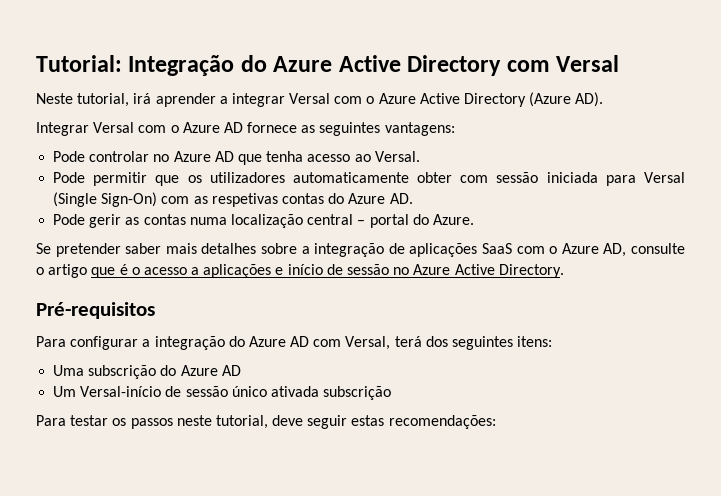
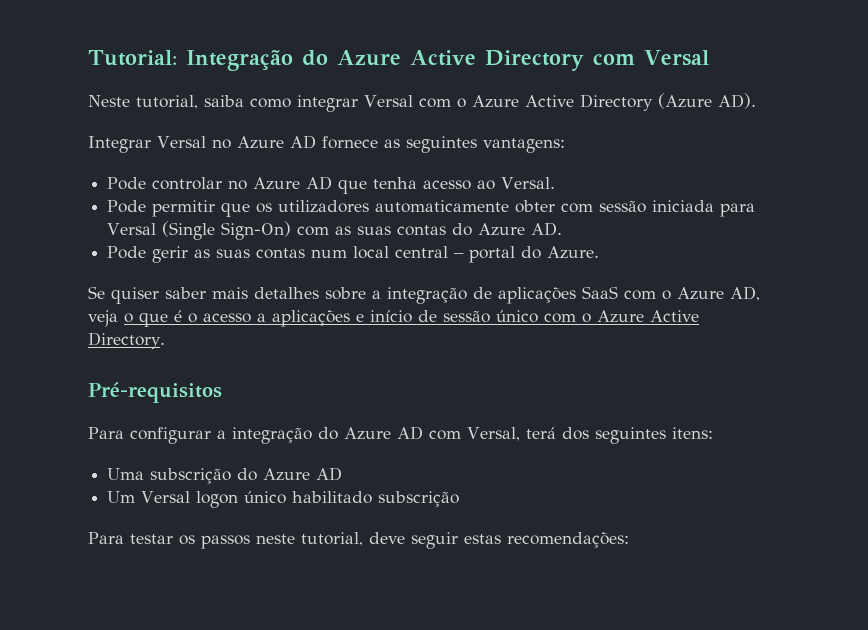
- Neste tutorial, irá aprender a integrar Versal com o Azure Active Directory (Azure AD).
+ Neste tutorial, saiba como integrar Versal com o Azure Active Directory (Azure AD).
- Integrar Versal com o Azure AD fornece as seguintes vantagens:
+ Integrar Versal no Azure AD fornece as seguintes vantagens:
- Pode permitir que os utilizadores automaticamente obter com sessão iniciada para Versal (Single Sign-On) com as respetivas contas do Azure AD.
+ Pode permitir que os utilizadores automaticamente obter com sessão iniciada para Versal (Single Sign-On) com as suas contas do Azure AD.
- Pode gerir as contas numa localização central – portal do Azure.
+ Pode gerir as suas contas num local central – portal do Azure.
- Se pretender saber mais detalhes sobre a integração de aplicações SaaS com o Azure AD, consulte o artigo que é o acesso a aplicações e início de sessão no Azure Active Directory.
+ Se quiser saber mais detalhes sobre a integração de aplicações SaaS com o Azure AD, veja o que é o acesso a aplicações e início de sessão único com o Azure Active Directory.
- Um Versal-início de sessão único ativada subscrição
+ Um Versal logon único habilitado subscrição

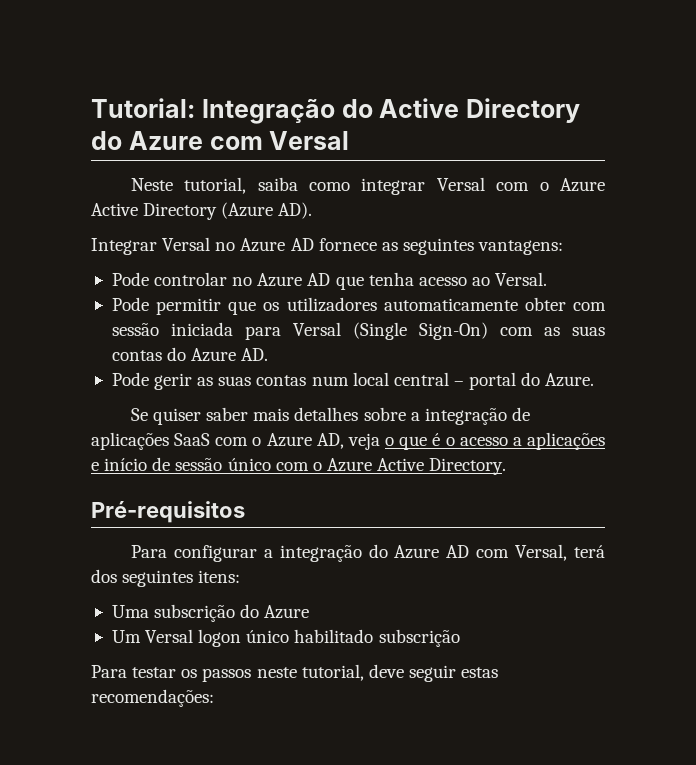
- Tutorial: Integração do Azure Active Directory com Versal
+ Tutorial: Integração do Active Directory do Azure com Versal
- Uma subscrição do Azure AD
+ Uma subscrição do Azure

